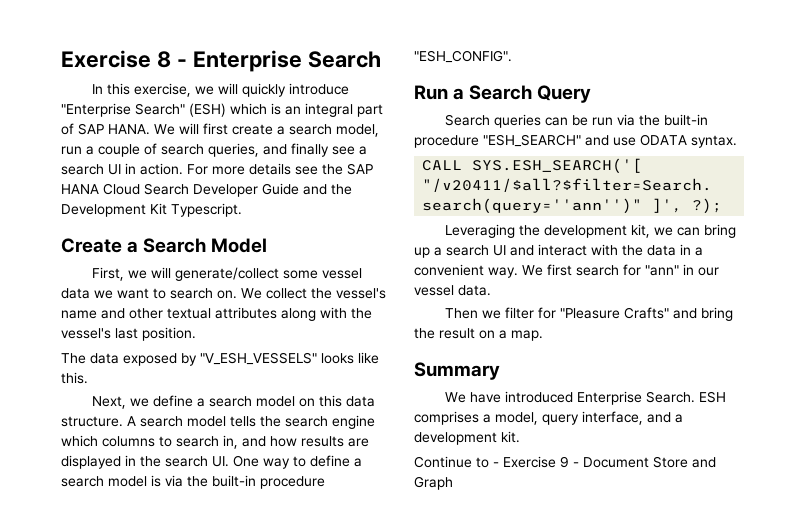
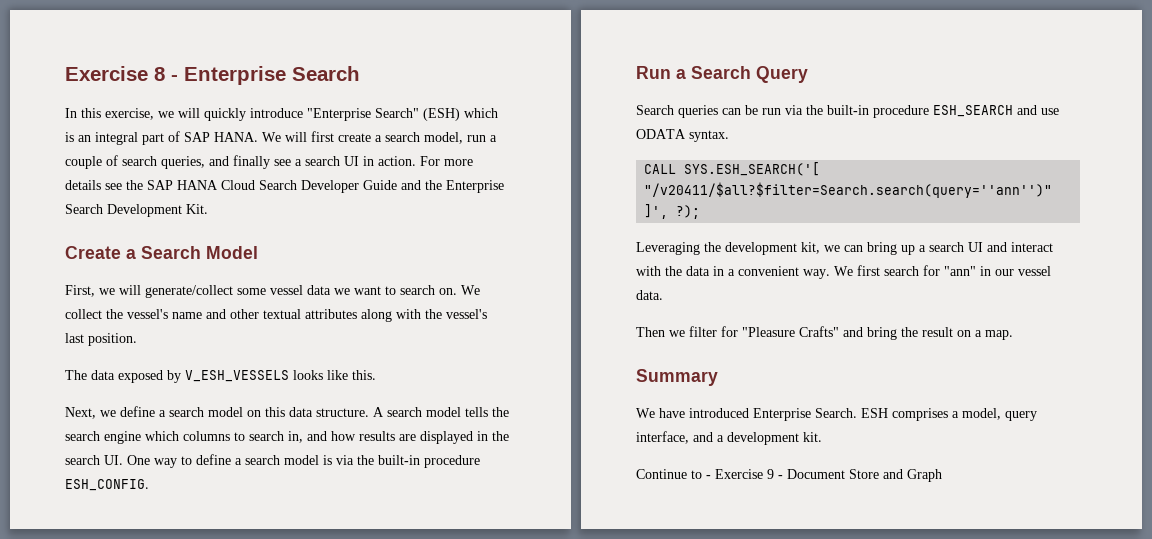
- For more details see the SAP HANA Cloud Search Developer Guide and the Development Kit Typescript.
+ For more details see the SAP HANA Cloud Search Developer Guide and the Enterprise Search Development Kit.
- The data exposed by "V_ESH_VESSELS" looks like this.
+ The data exposed by V_ESH_VESSELS looks like this.
- A search model tells the search engine which columns to search in, and how results are displayed in the search UI. One way to define a search model is via the built-in procedure "ESH_CONFIG".
+ A search model tells the search engine which columns to search in, and how results are displayed in the search UI. One way to define a search model is via the built-in procedure ESH_CONFIG.
- Search queries can be run via the built-in procedure "ESH_SEARCH" and use ODATA syntax.
+ Search queries can be run via the built-in procedure ESH_SEARCH and use ODATA syntax.

